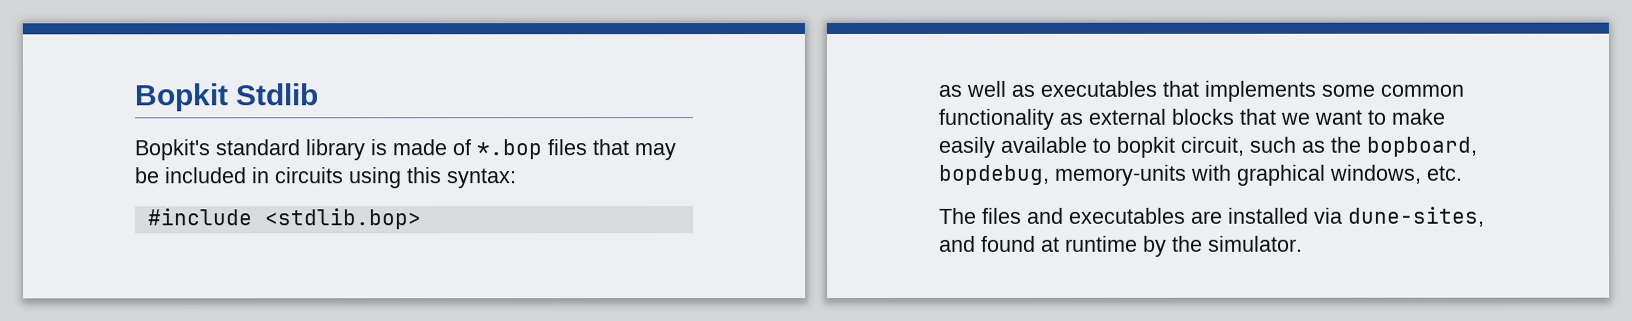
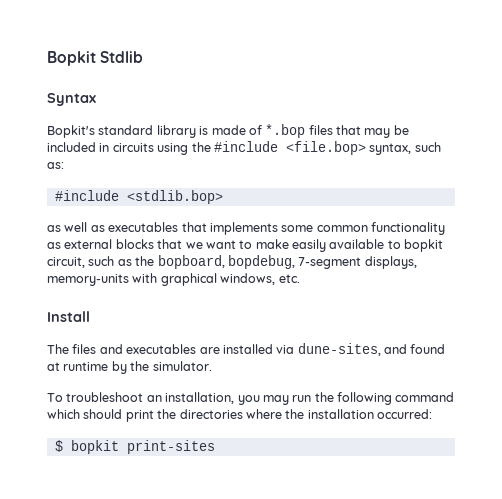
+ Syntax
- Bopkit's standard library is made of *.bop files that may be included in circuits using this syntax:
+ Bopkit's standard library is made of *.bop files that may be included in circuits using the #include <file.bop> syntax, such as:
- as well as executables that implements some common functionality as external blocks that we want to make easily available to bopkit circuit, such as the bopboard, bopdebug, memory-units with graphical windows, etc.
+ as well as executables that implements some common functionality as external blocks that we want to make easily available to bopkit circuit, such as the bopboard, bopdebug, 7-segment displays, memory-units with graphical windows, etc.
+ Install
+ To troubleshoot an installation, you may run the following command which should print the directories where the installation occurred:
+ $ bopkit print-sites

